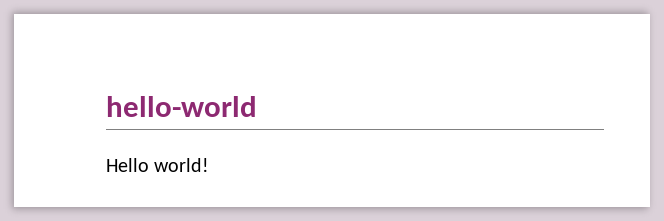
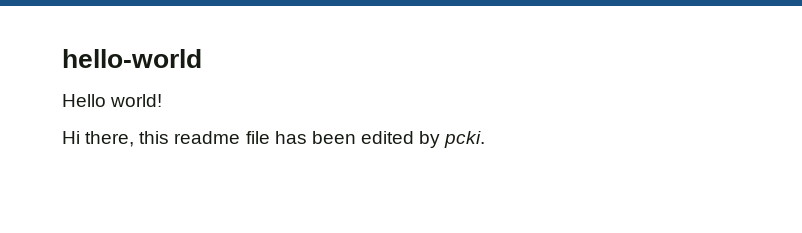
+ Hi there, this readme file has been edited by pcki.

